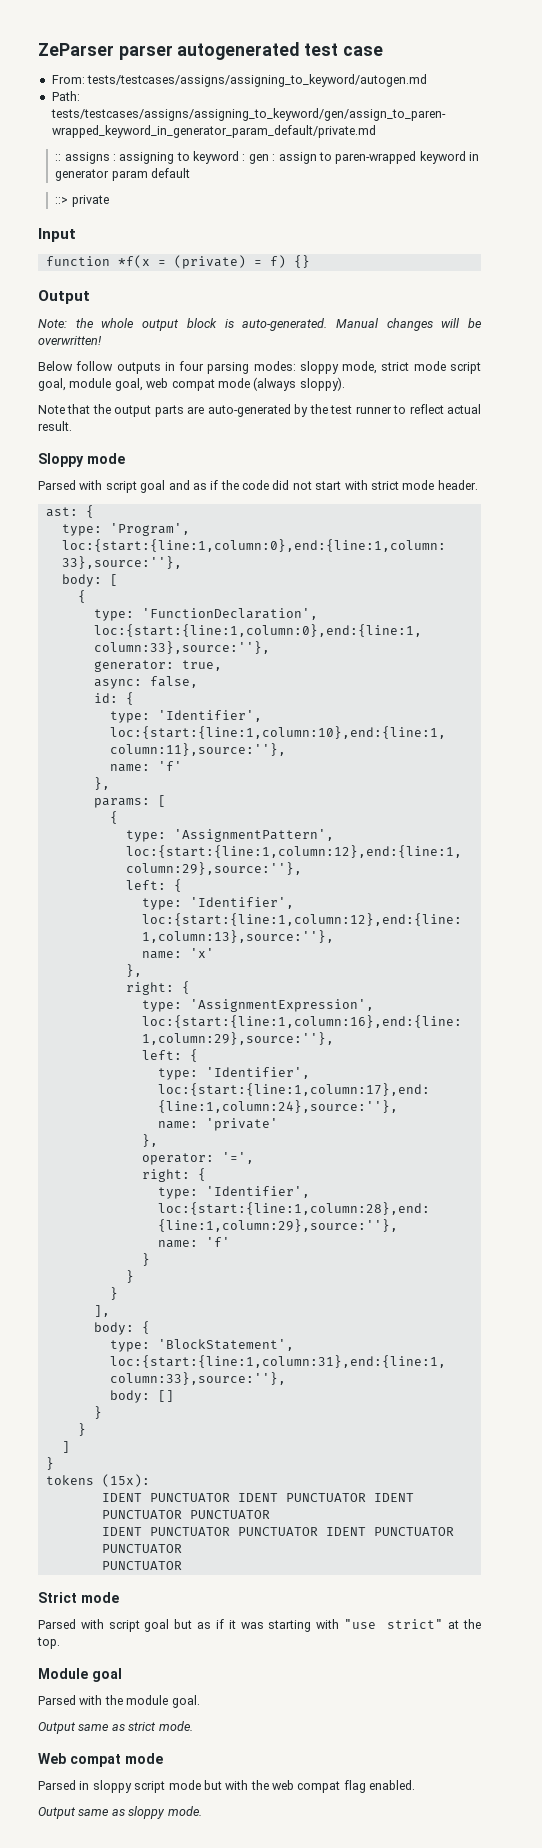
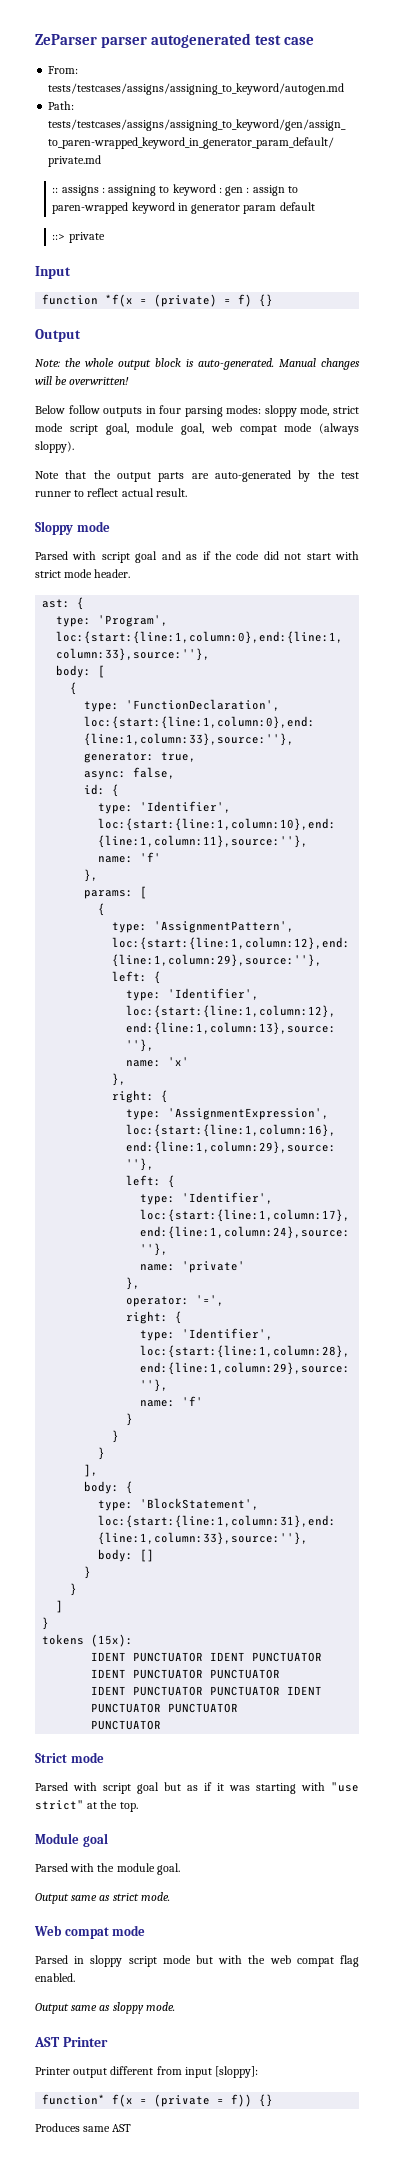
+ AST Printer
+ Printer output different from input [sloppy]:
+ function* f(x = (private = f)) {}
+ Produces same AST

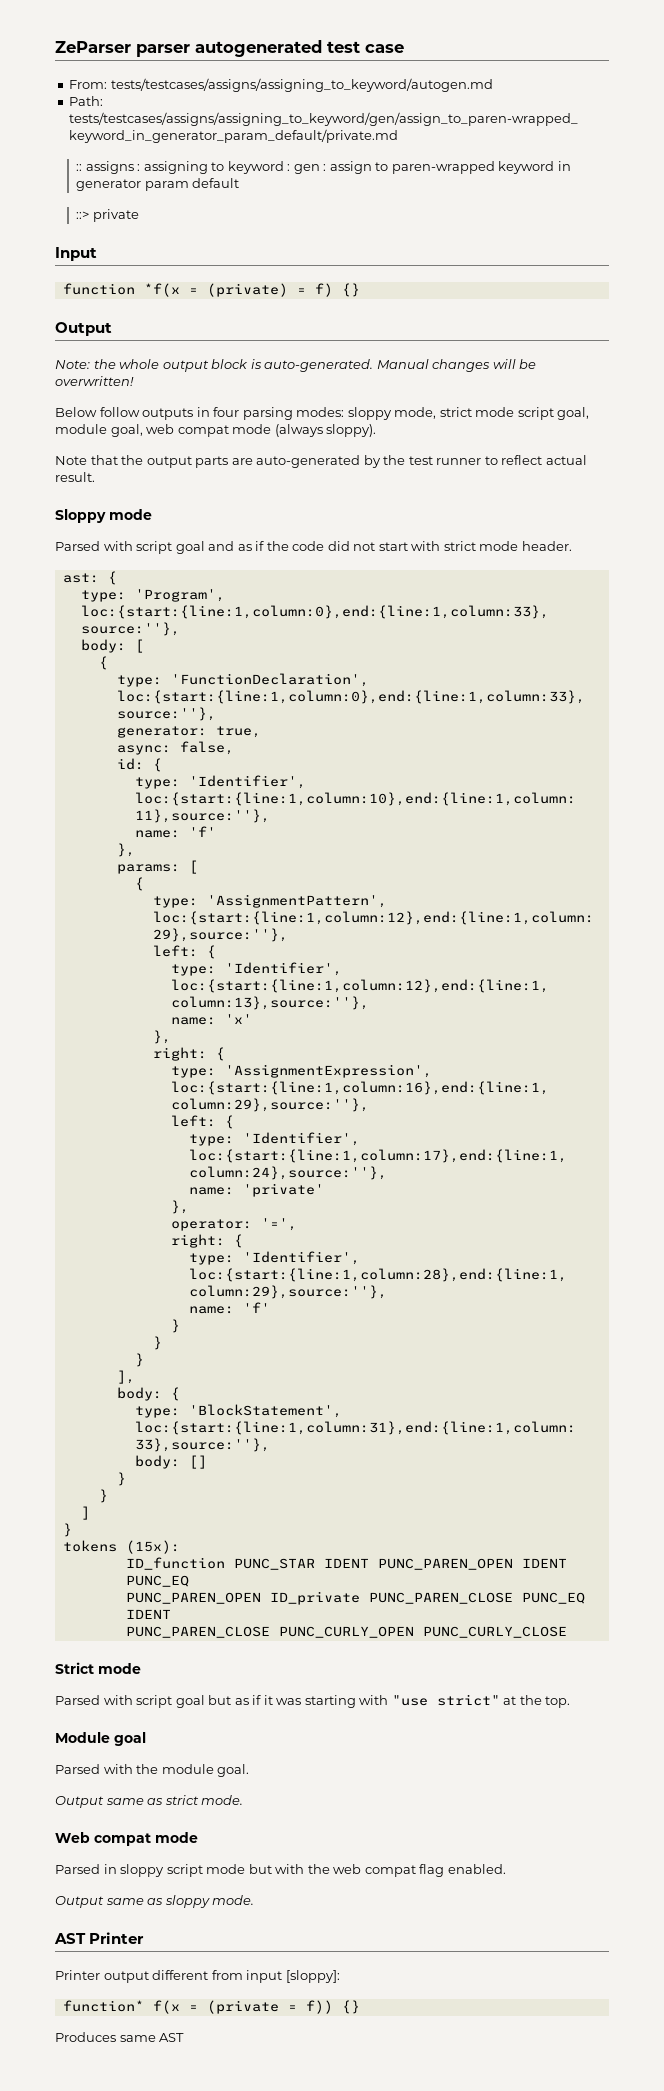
- IDENT PUNCTUATOR IDENT PUNCTUATOR IDENT PUNCTUATOR PUNCTUATOR
- IDENT PUNCTUATOR PUNCTUATOR IDENT PUNCTUATOR PUNCTUATOR
- PUNCTUATOR
+ ID_function PUNC_STAR IDENT PUNC_PAREN_OPEN IDENT PUNC_EQ
+ PUNC_PAREN_OPEN ID_private PUNC_PAREN_CLOSE PUNC_EQ IDENT
+ PUNC_PAREN_CLOSE PUNC_CURLY_OPEN PUNC_CURLY_CLOSE

